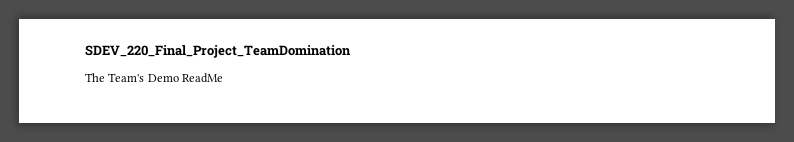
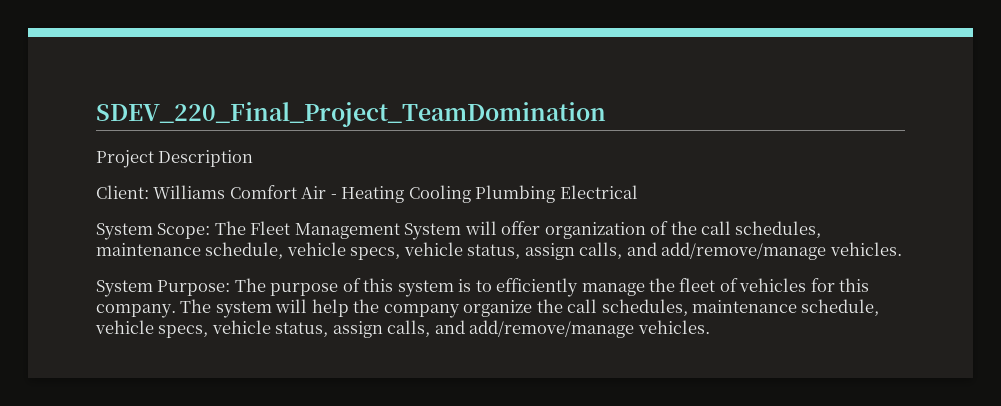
- The Team's Demo ReadMe
+ Project Description
+ Client: Williams Comfort Air - Heating Cooling Plumbing Electrical
+ System Scope: The Fleet Management System will offer organization of the call schedules, maintenance schedule, vehicle specs, vehicle status, assign calls, and add/remove/manage vehicles.
+ System Purpose: The purpose of this system is to efficiently manage the fleet of vehicles for this company. The system will help the company organize the call schedules, maintenance schedule, vehicle specs, vehicle status, assign calls, and add/remove/manage vehicles.

